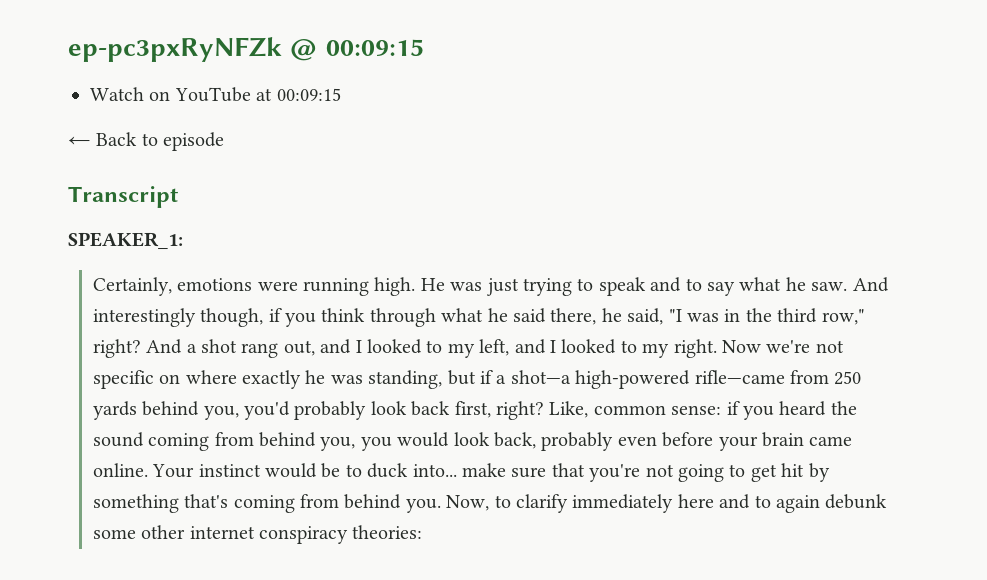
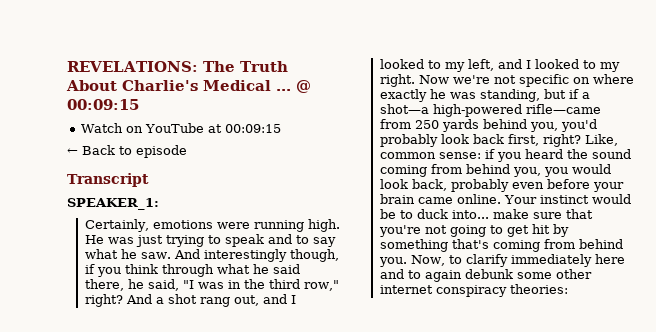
- ep-pc3pxRyNFZk @ 00:09:15
+ REVELATIONS: The Truth About Charlie's Medical ... @ 00:09:15

